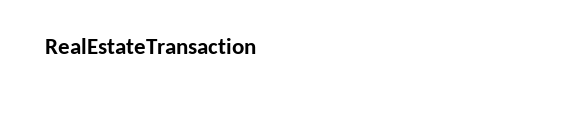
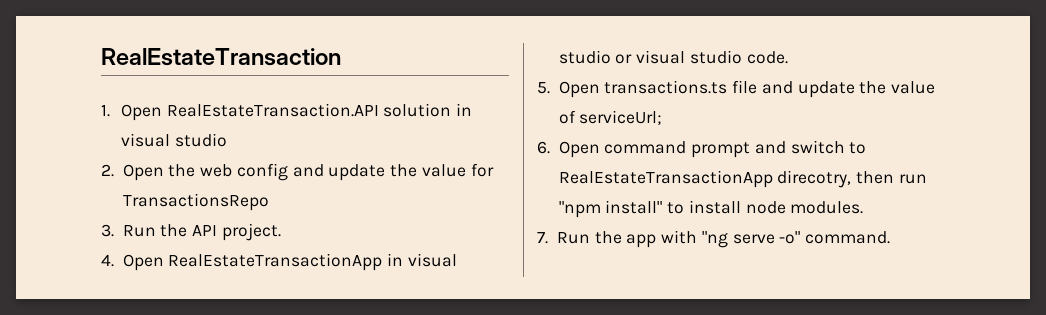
+ 1. Open RealEstateTransaction.API solution in visual studio
+ 2. Open the web config and update the value for TransactionsRepo
+ 3. Run the API project.
+ 4. Open RealEstateTransactionApp in visual studio or visual studio code.
+ 5. Open transactions.ts file and update the value of serviceUrl;
+ 6. Open command prompt and switch to RealEstateTransactionApp direcotry, then run "npm install" to install node modules.
+ 7. Run the app with "ng serve -o" command.

